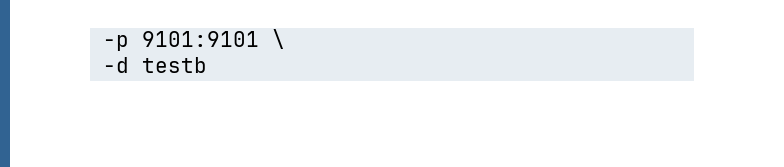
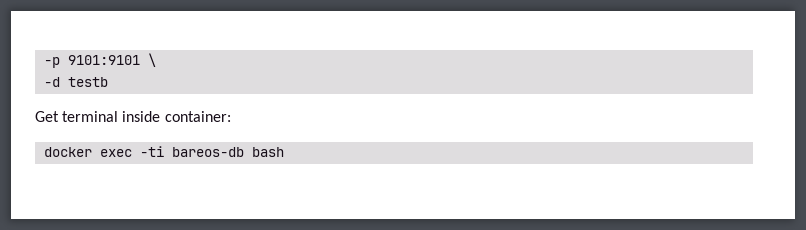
+ Get terminal inside container:
+ docker exec -ti bareos-db bash

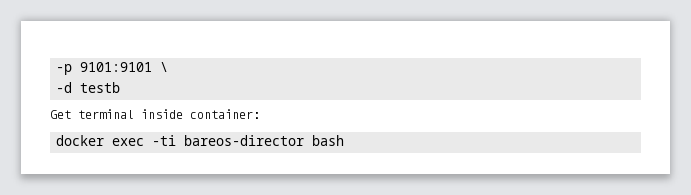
- docker exec -ti bareos-db bash
+ docker exec -ti bareos-director bash

